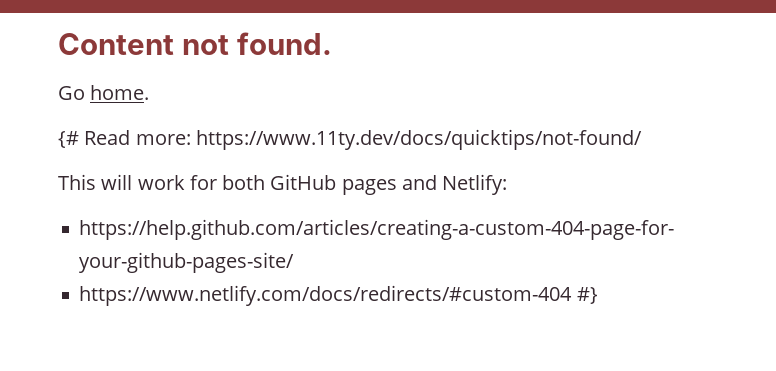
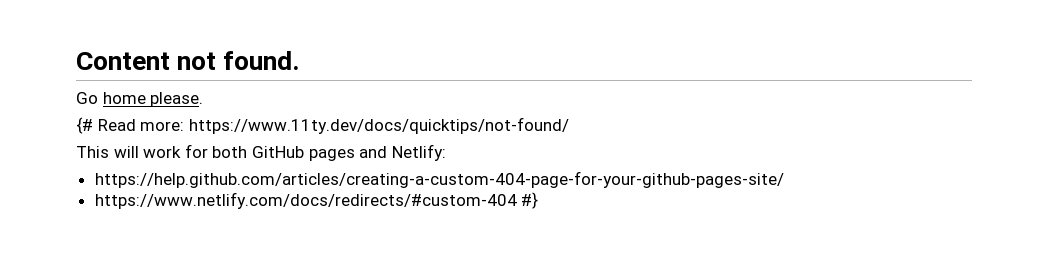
- Go home.
+ Go home please.

